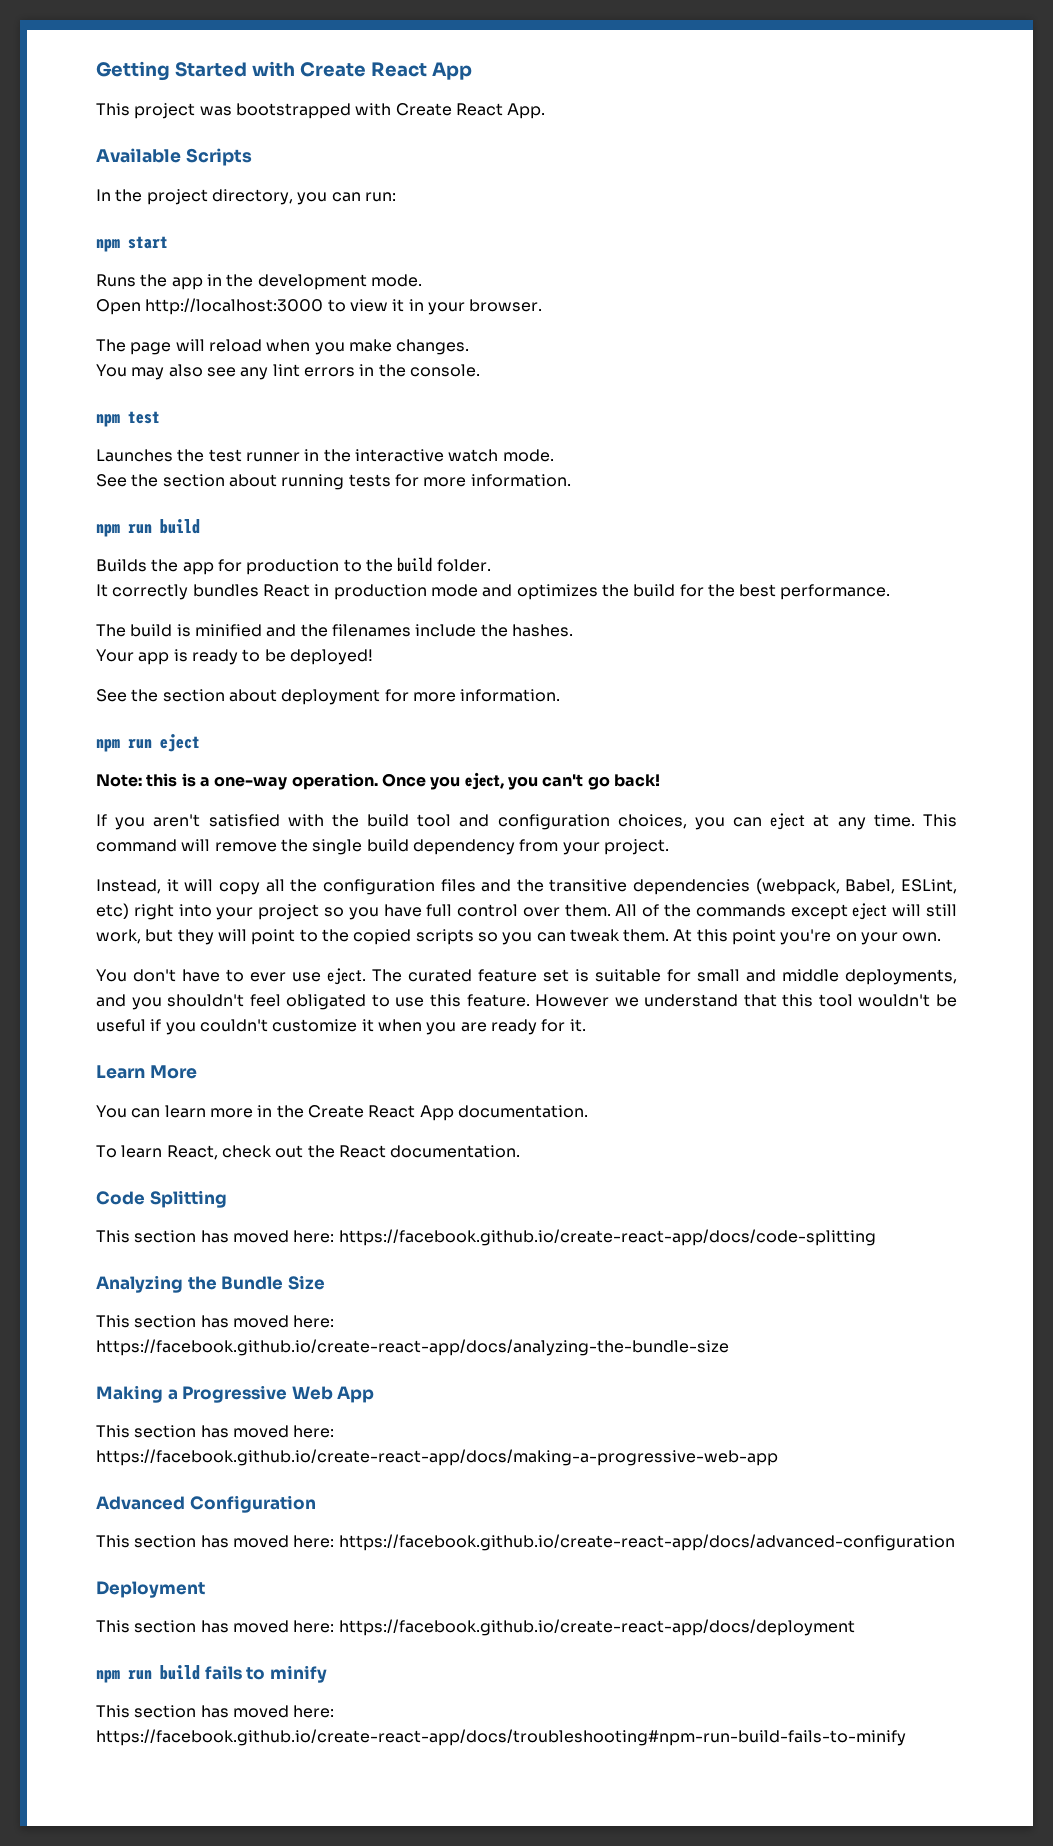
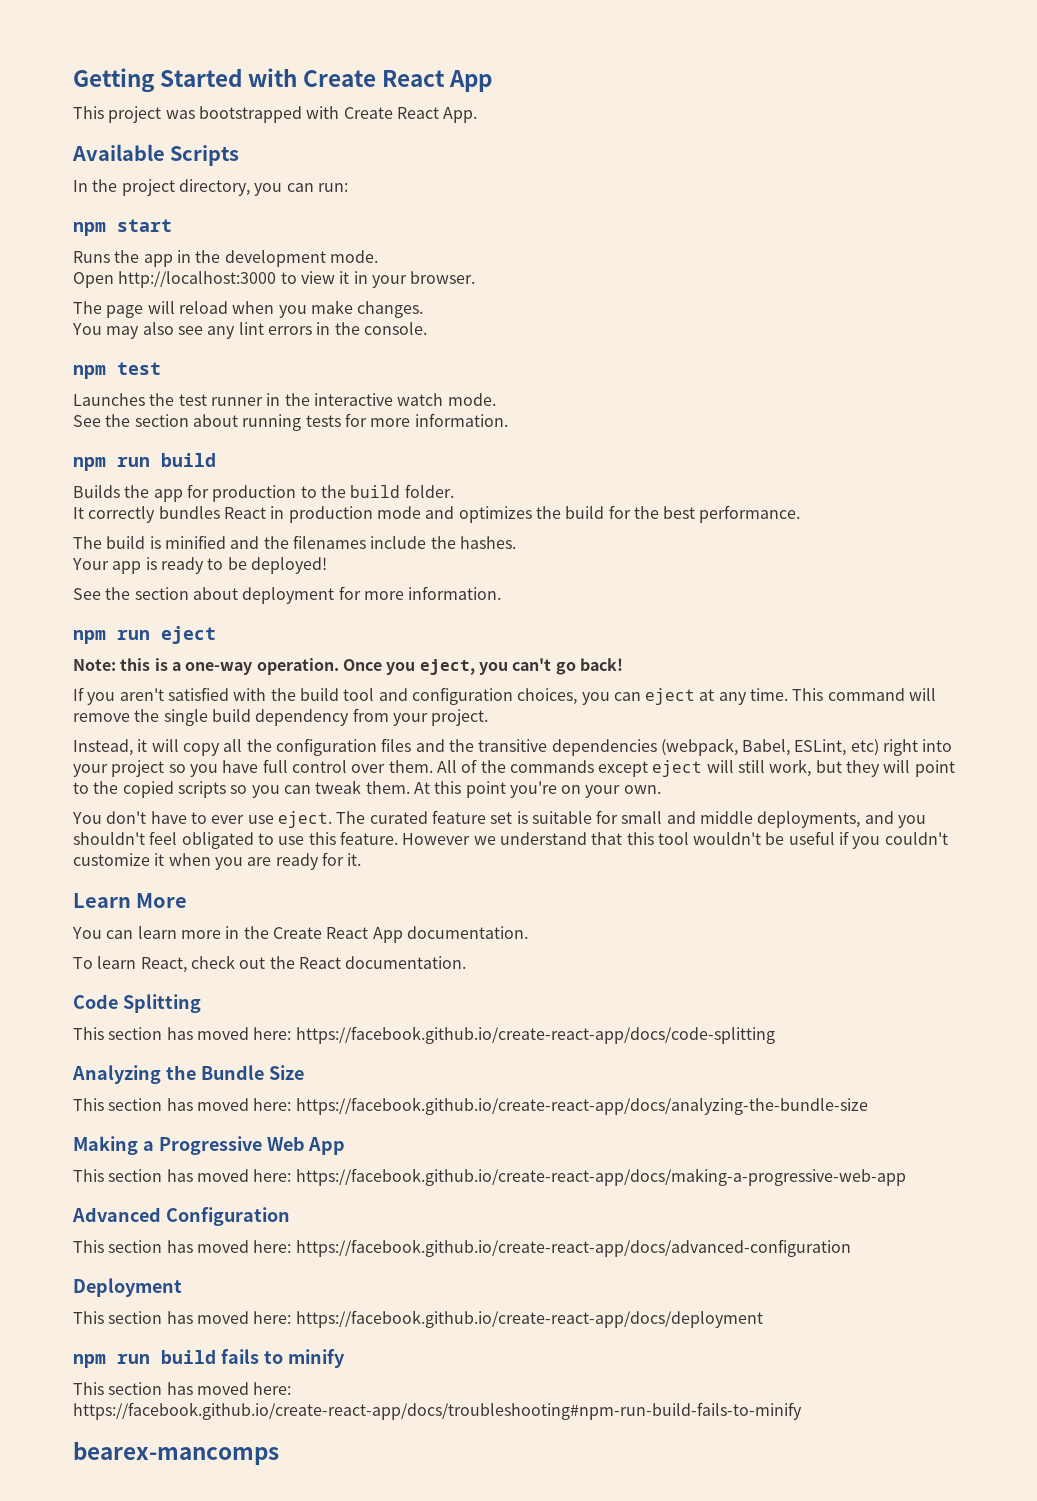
+ bearex-mancomps

